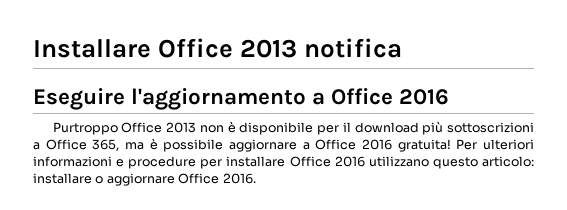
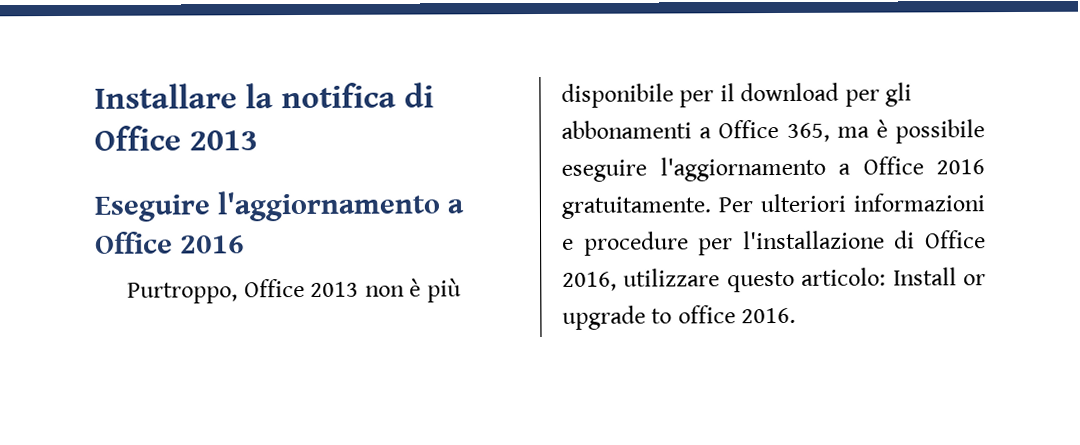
- Installare Office 2013 notifica
+ Installare la notifica di Office 2013
- Purtroppo Office 2013 non è disponibile per il download più sottoscrizioni a Office 365, ma è possibile aggiornare a Office 2016 gratuita!
+ Purtroppo, Office 2013 non è più disponibile per il download per gli abbonamenti a Office 365, ma è possibile eseguire l'aggiornamento a Office 2016 gratuitamente.
- Per ulteriori informazioni e procedure per installare Office 2016 utilizzano questo articolo: installare o aggiornare Office 2016.
+ Per ulteriori informazioni e procedure per l'installazione di Office 2016, utilizzare questo articolo: Install or upgrade to office 2016.

